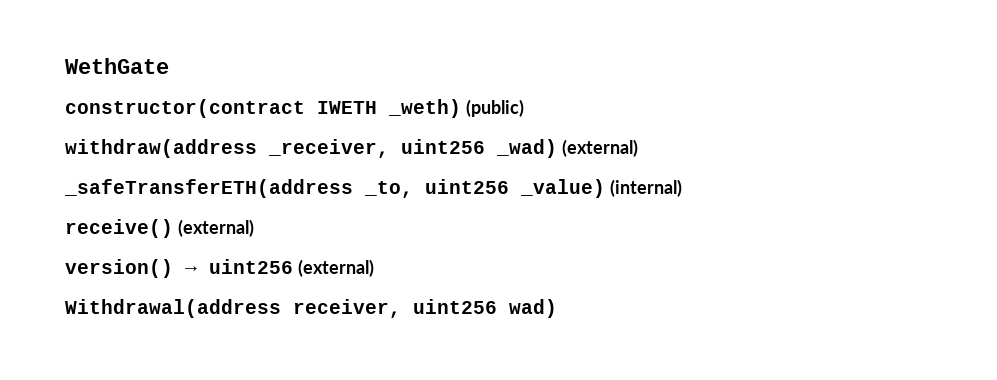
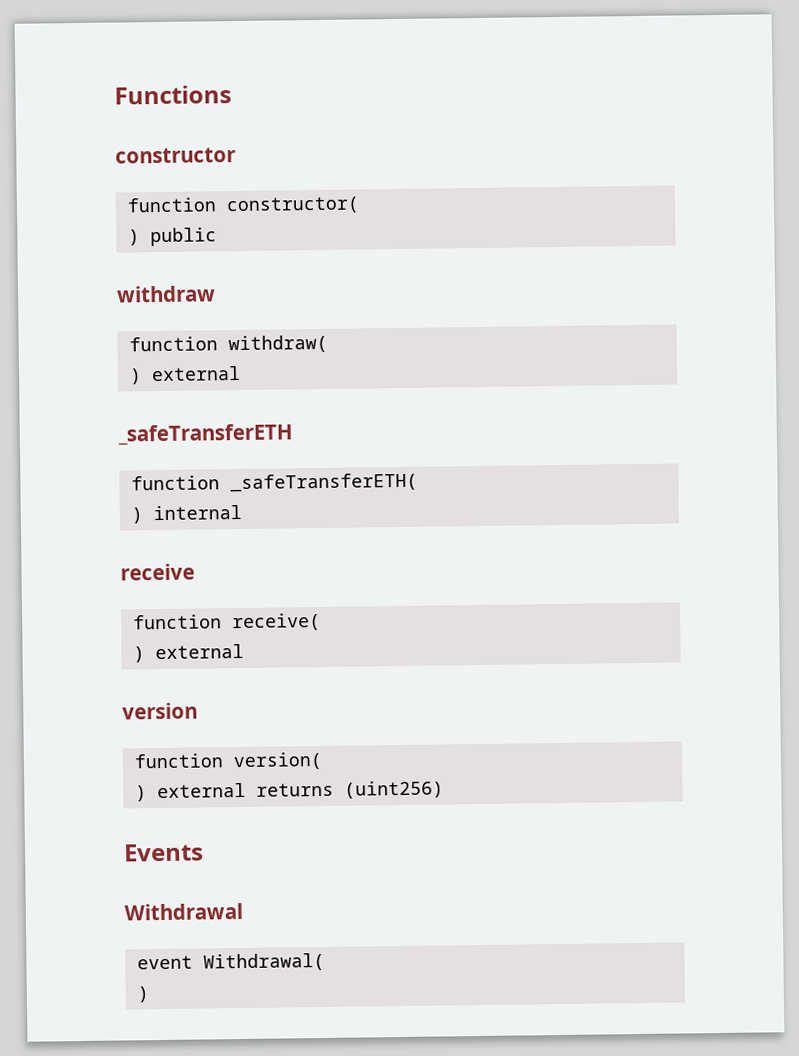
- WethGate
- constructor(contract IWETH _weth) (public)
- withdraw(address _receiver, uint256 _wad) (external)
- _safeTransferETH(address _to, uint256 _value) (internal)
- receive() (external)
- version() → uint256 (external)
- Withdrawal(address receiver, uint256 wad)
+ Functions
+ constructor
+ function constructor(
+ ) public
+ withdraw
+ function withdraw(
+ ) external
+ _safeTransferETH
+ function _safeTransferETH(
+ ) internal
+ receive
+ function receive(
+ ) external
+ version
+ function version(
+ ) external returns (uint256)
+ Events
+ Withdrawal
+ event Withdrawal(
+ )

